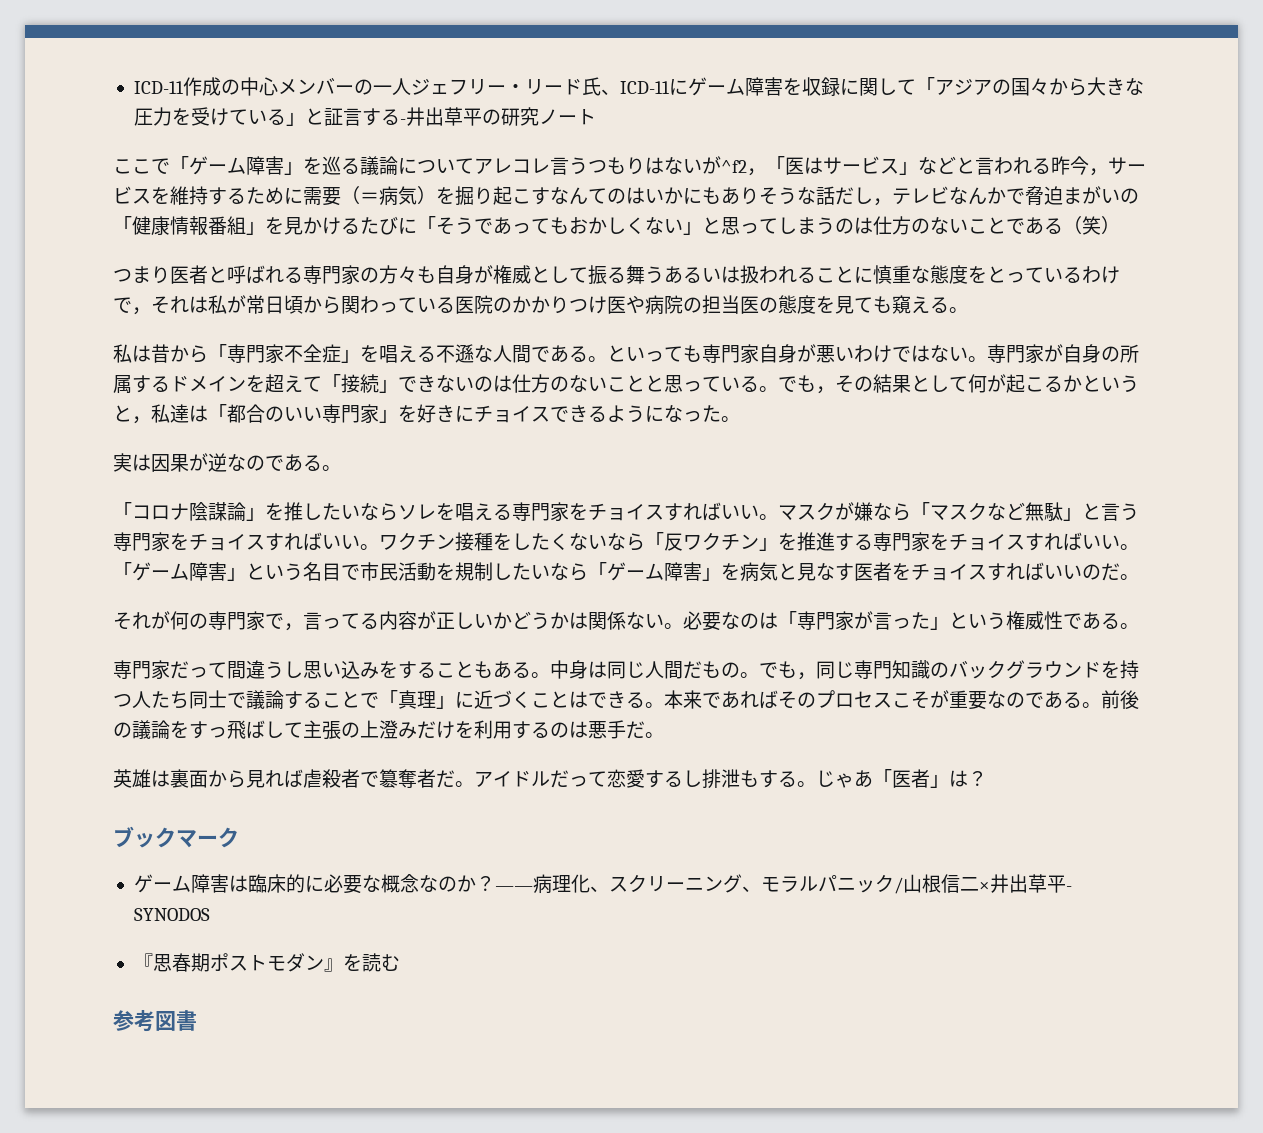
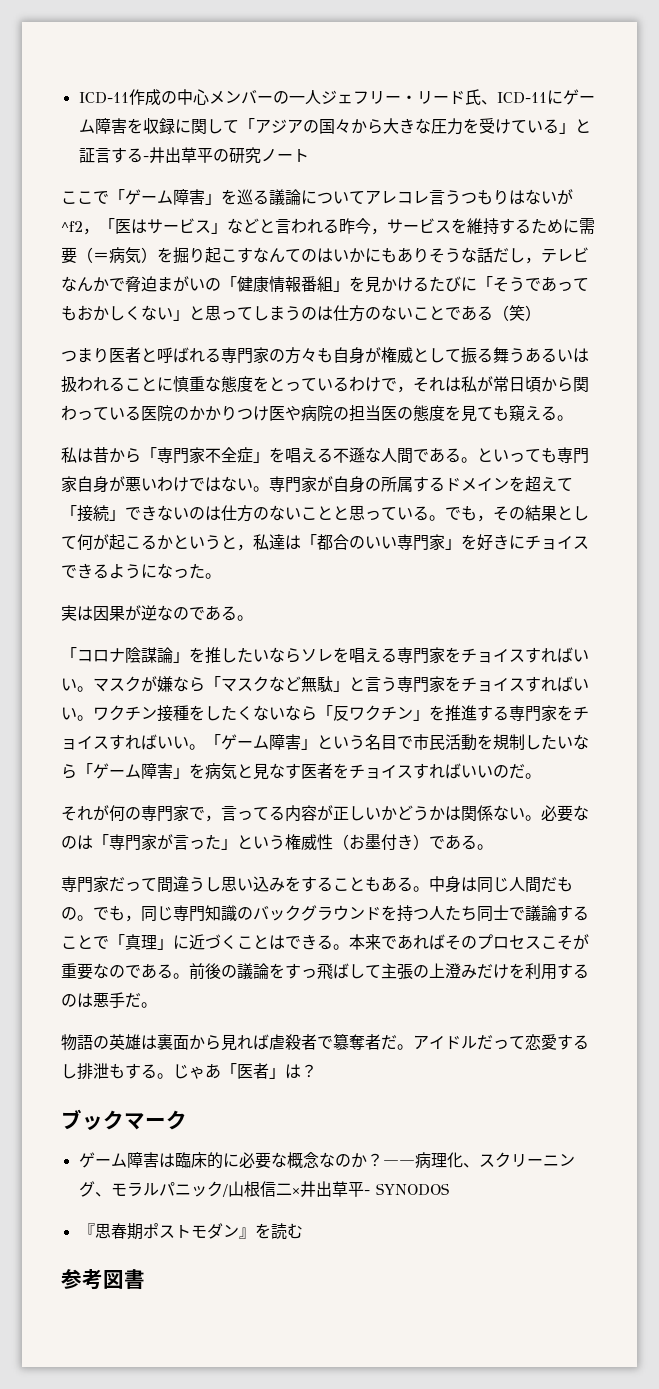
- 必要なのは「専門家が言った」という権威性である。
+ 必要なのは「専門家が言った」という権威性（お墨付き）である。
- 英雄は裏面から見れば虐殺者で簒奪者だ。
+ 物語の英雄は裏面から見れば虐殺者で簒奪者だ。

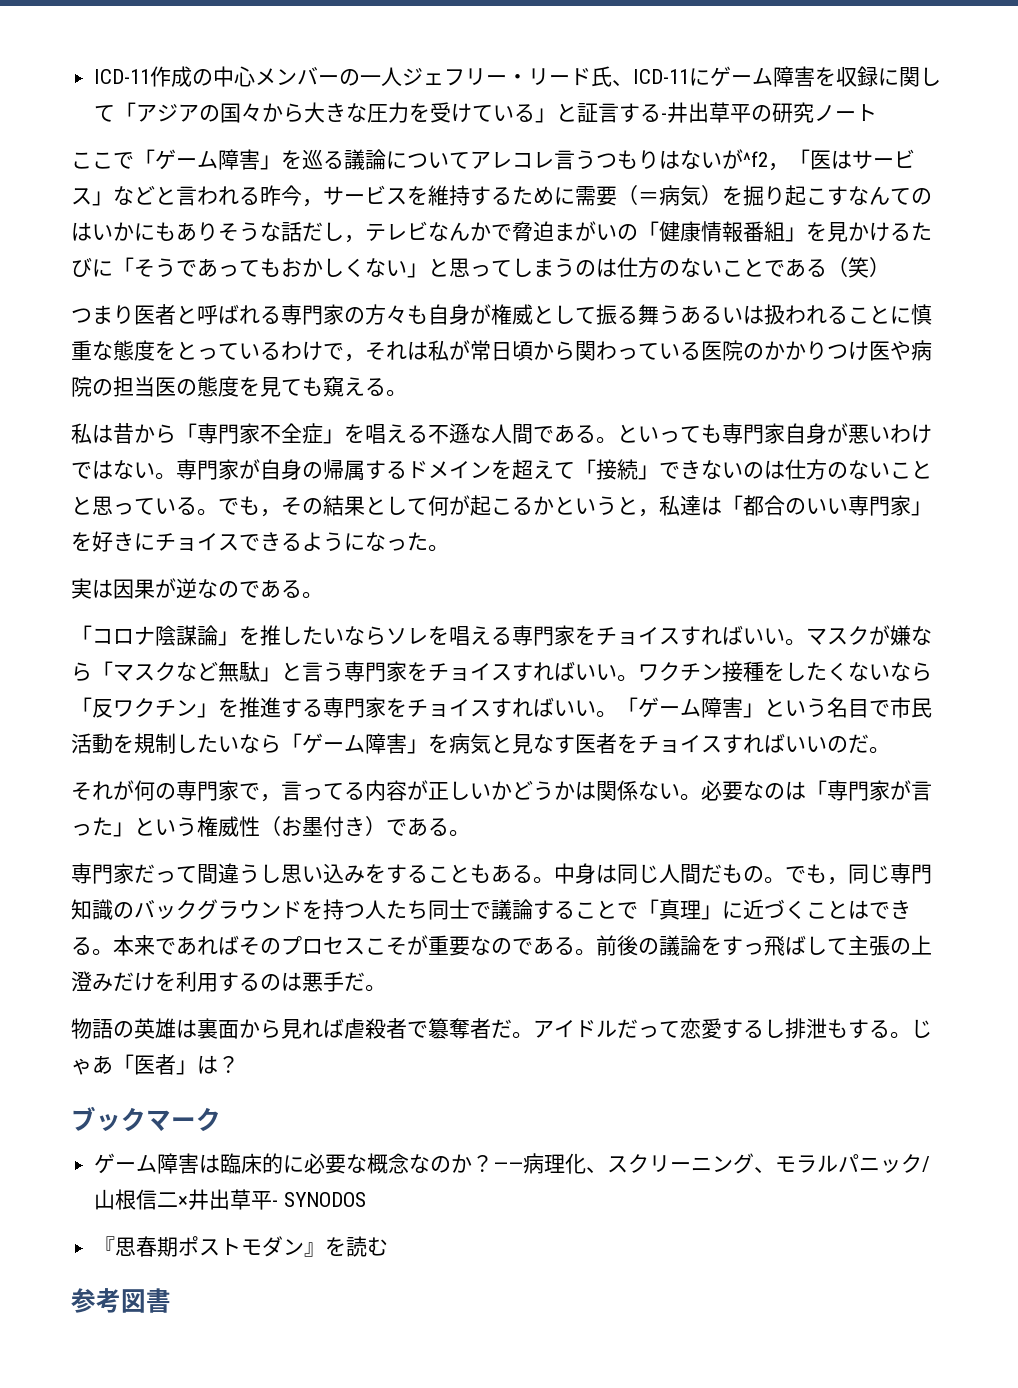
- 専門家が自身の所属するドメインを超えて「接続」できないのは仕方のないことと思っている。
+ 専門家が自身の帰属するドメインを超えて「接続」できないのは仕方のないことと思っている。

